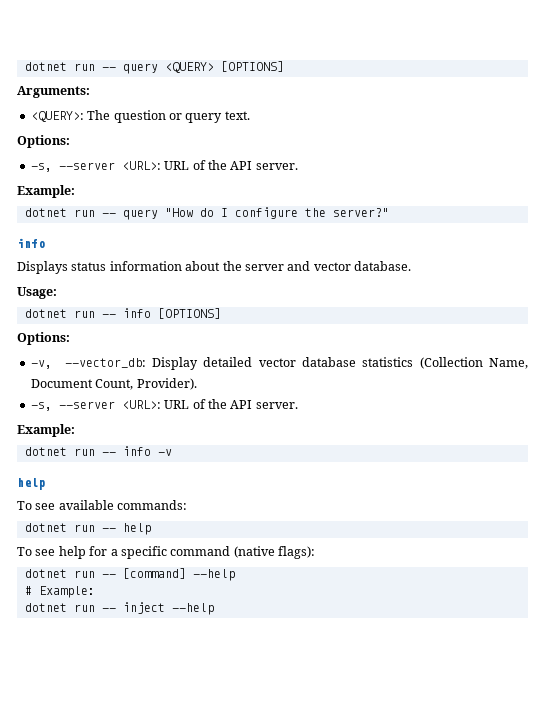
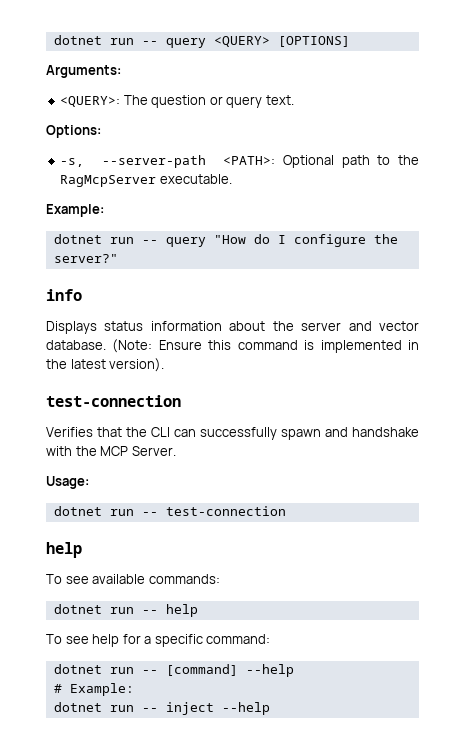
  <QUERY>: The question or query text.
  Options:
- -s, --server <URL>: URL of the API server.
+ -s, --server-path <PATH>: Optional path to the RagMcpServer executable.
- Displays status information about the server and vector database.
+ Displays status information about the server and vector database. (Note: Ensure this command is implemented in the latest version).
+ test-connection
+ Verifies that the CLI can successfully spawn and handshake with the MCP Server.
  Usage:
- dotnet run -- info [OPTIONS]
- Options:
- -v, --vector_db: Display detailed vector database statistics (Collection Name, Document Count, Provider).
- -s, --server <URL>: URL of the API server.
- Example:
- dotnet run -- info -v
+ dotnet run -- test-connection
- To see help for a specific command (native flags):
+ To see help for a specific command:

